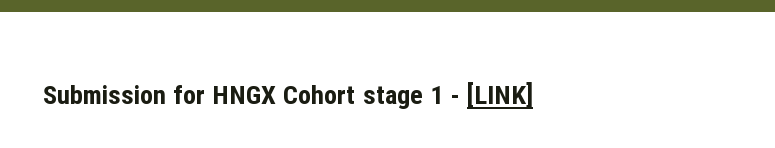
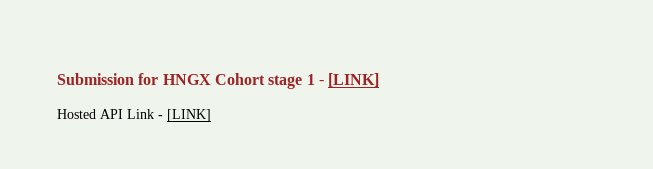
+ Hosted API Link - [LINK]

